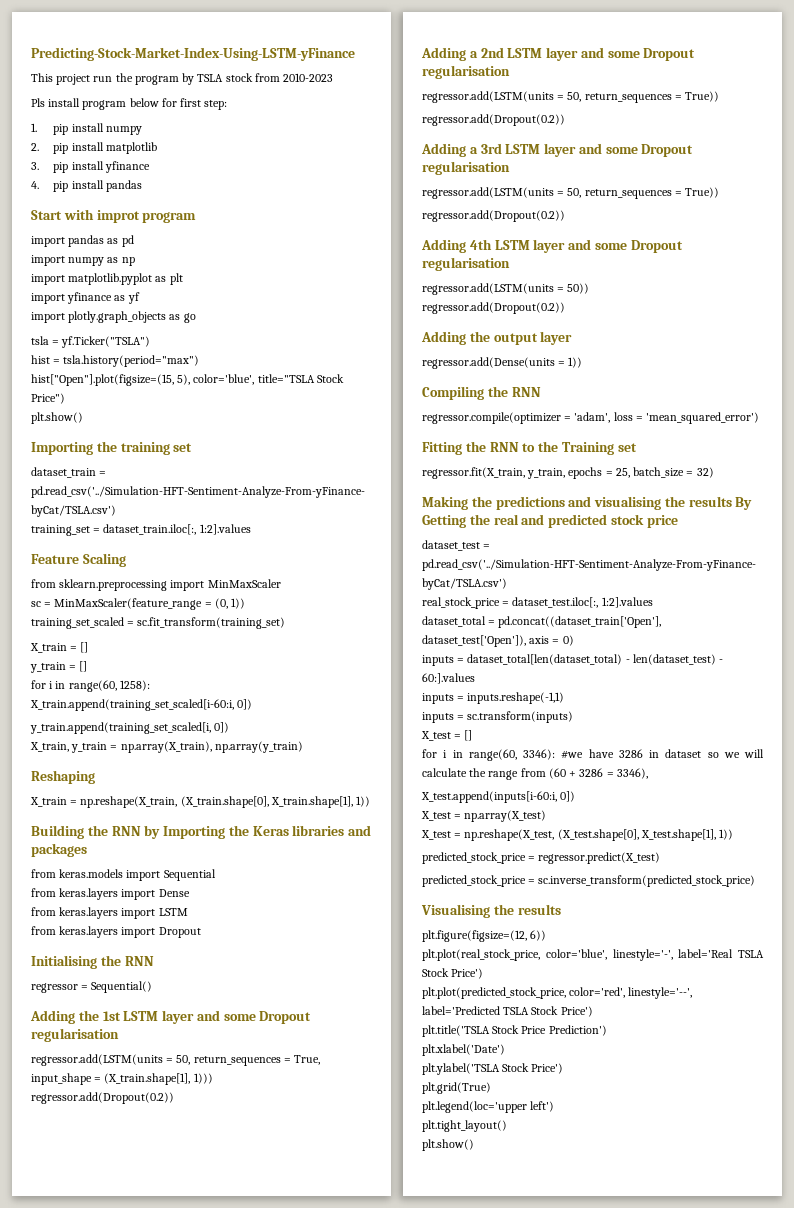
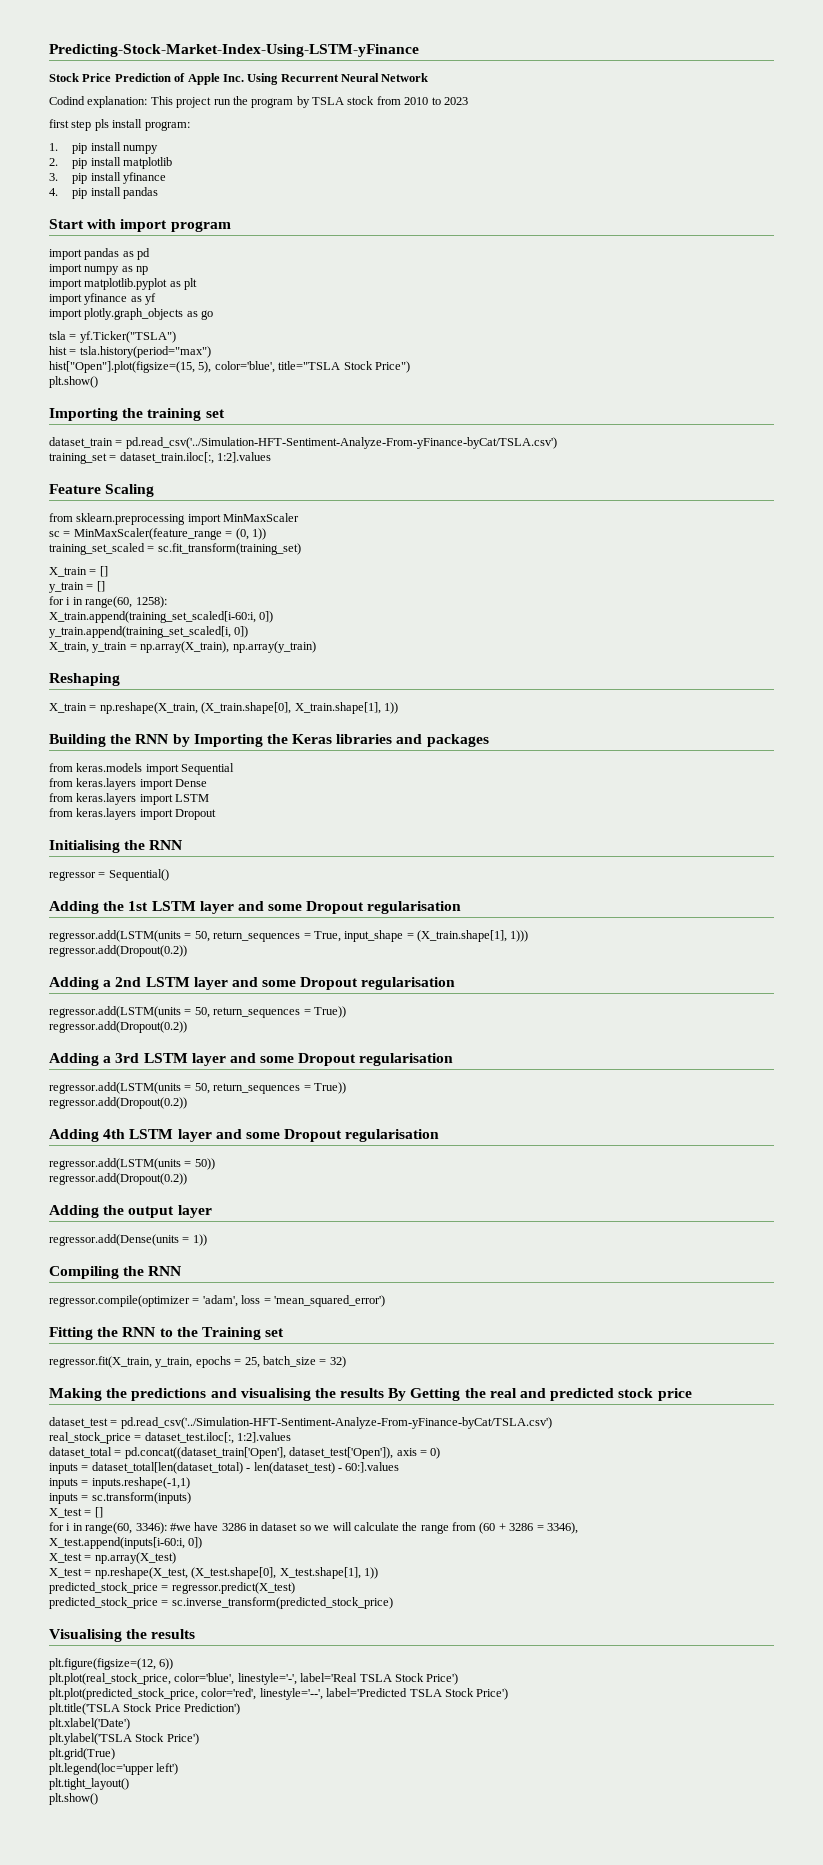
- This project run the program by TSLA stock from 2010-2023
- Pls install program below for first step:
+ Stock Price Prediction of Apple Inc. Using Recurrent Neural Network
+ Codind explanation: This project run the program by TSLA stock from 2010 to 2023
+ first step pls install program:
- Start with improt program
+ Start with import program

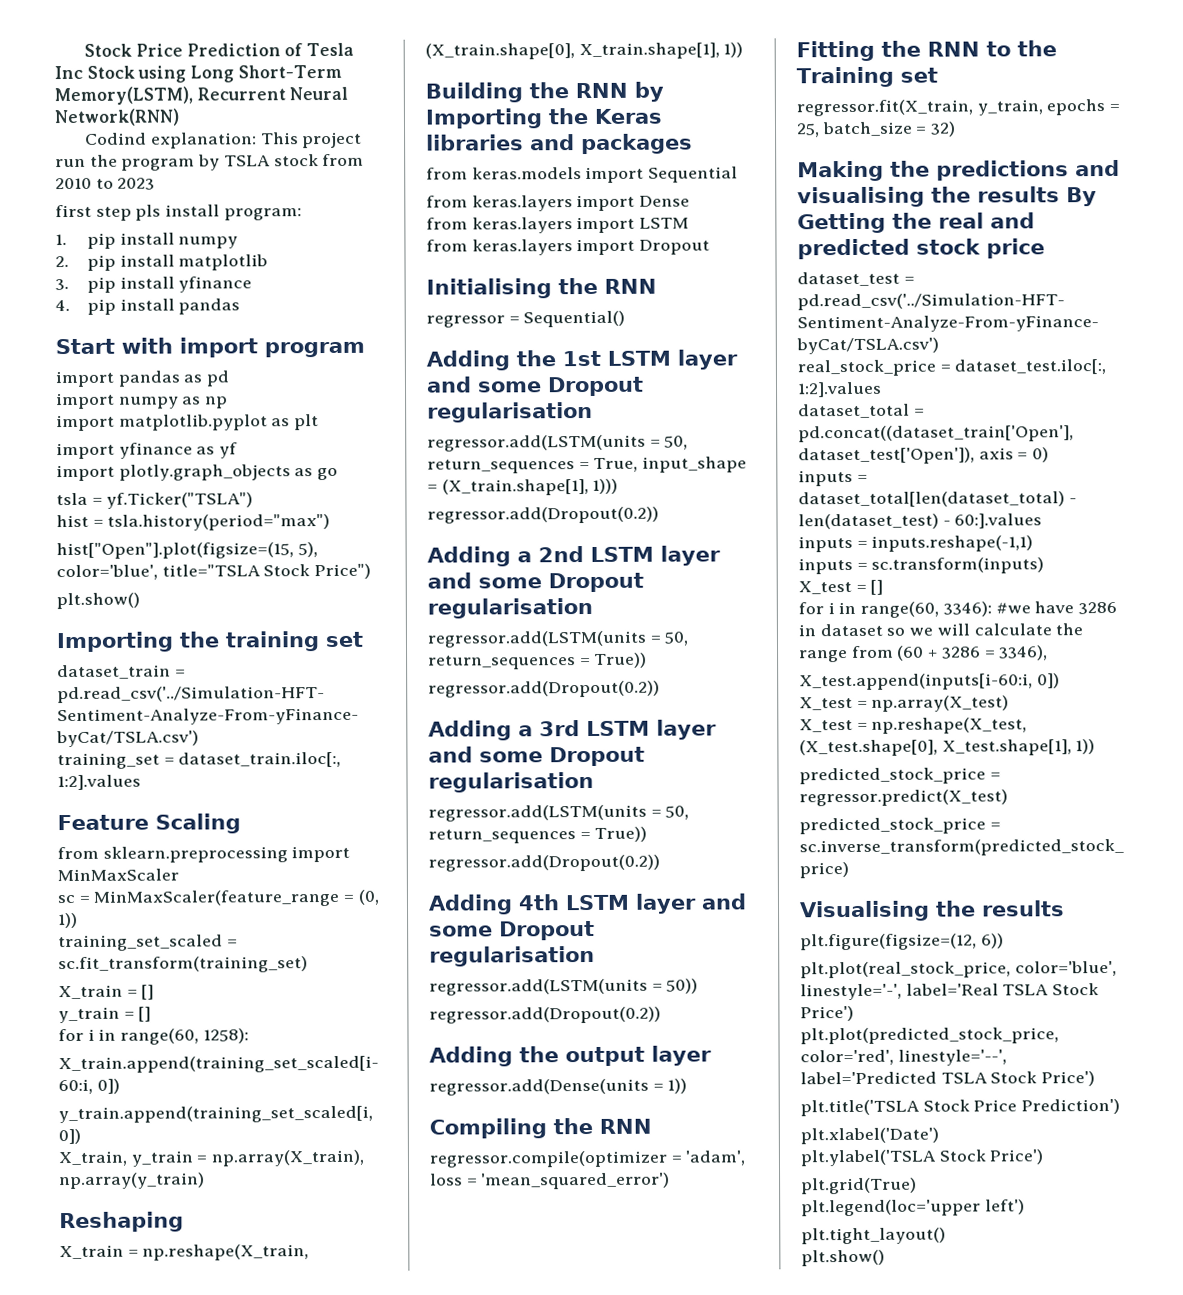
- Predicting-Stock-Market-Index-Using-LSTM-yFinance
- Stock Price Prediction of Apple Inc. Using Recurrent Neural Network
+ Stock Price Prediction of Tesla Inc Stock using Long Short-Term Memory(LSTM), Recurrent Neural Network(RNN)

